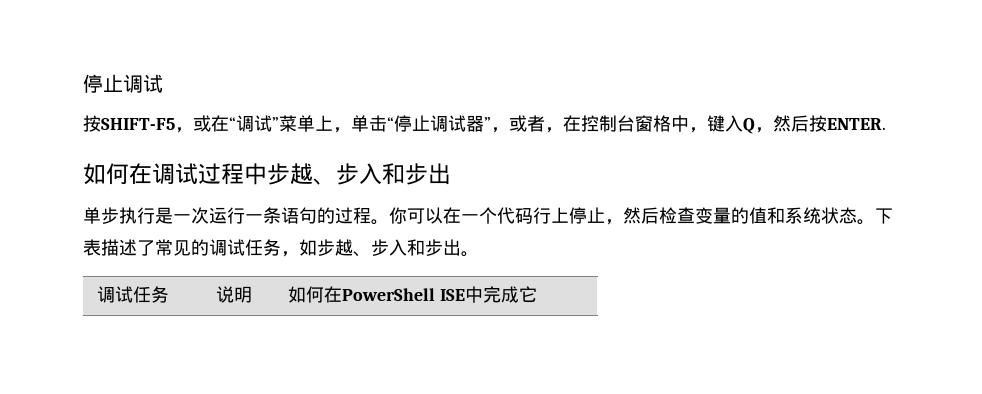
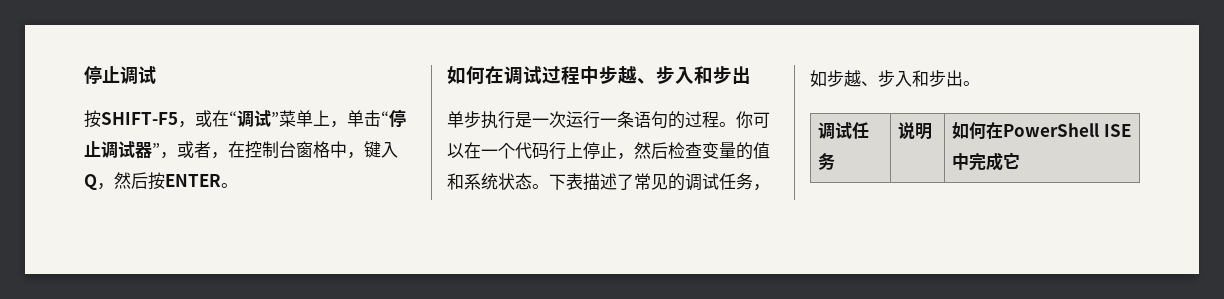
- 按SHIFT-F5，或在“调试”菜单上，单击“停止调试器”，或者，在控制台窗格中，键入Q，然后按ENTER.
+ 按SHIFT-F5，或在“调试”菜单上，单击“停止调试器”，或者，在控制台窗格中，键入Q，然后按ENTER。

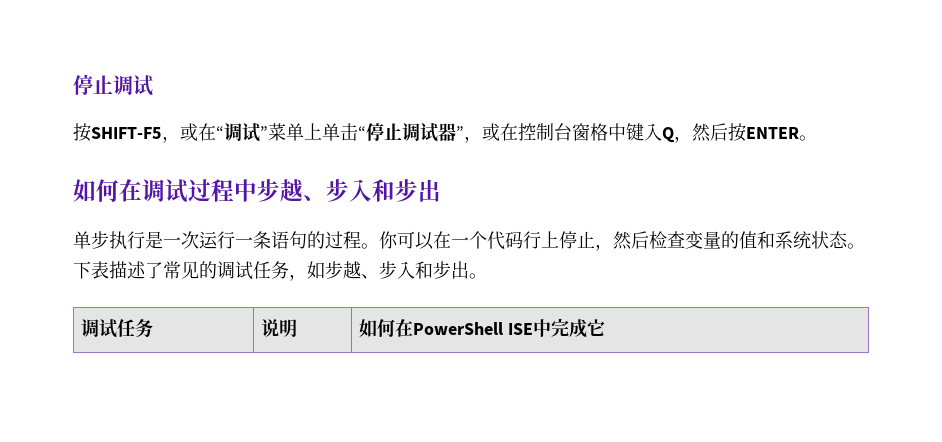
- 按SHIFT-F5，或在“调试”菜单上，单击“停止调试器”，或者，在控制台窗格中，键入Q，然后按ENTER。
+ 按SHIFT-F5，或在“调试”菜单上单击“停止调试器”，或在控制台窗格中键入Q，然后按ENTER。

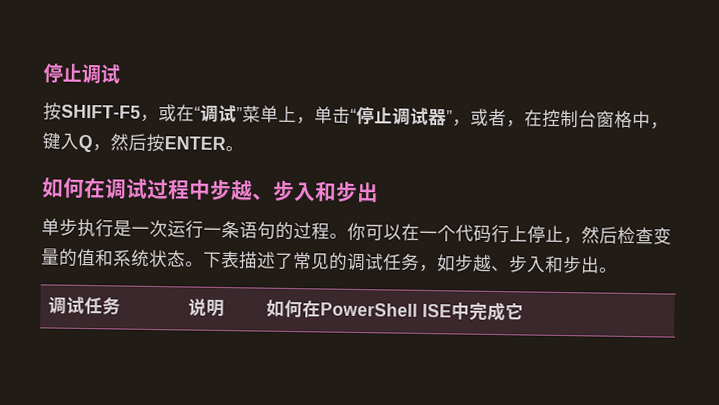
- 按SHIFT-F5，或在“调试”菜单上单击“停止调试器”，或在控制台窗格中键入Q，然后按ENTER。
+ 按SHIFT-F5，或在“调试”菜单上，单击“停止调试器”，或者，在控制台窗格中，键入Q，然后按ENTER。

